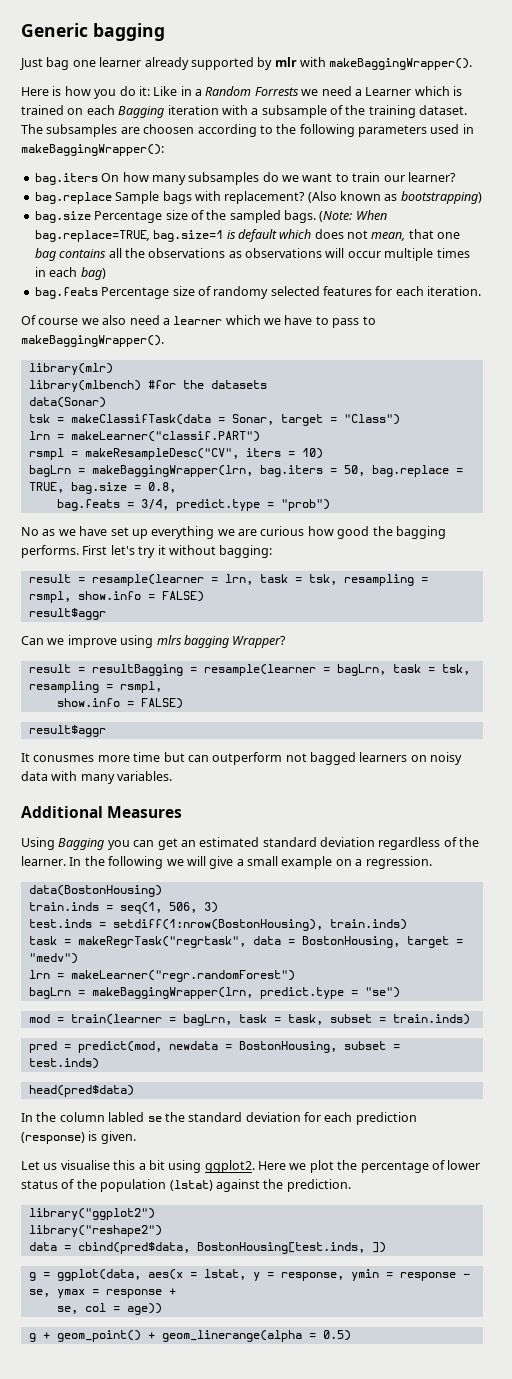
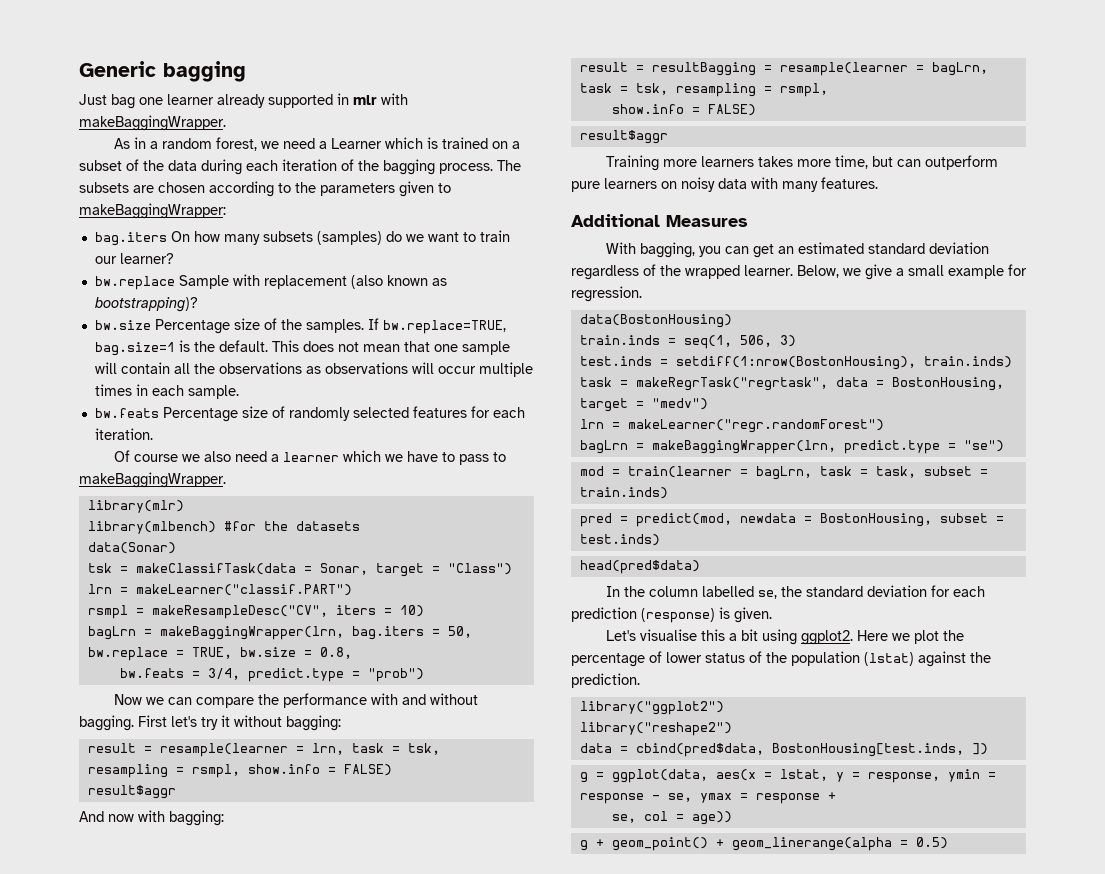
- Just bag one learner already supported by mlr with makeBaggingWrapper().
- Here is how you do it: Like in a Random Forrests we need a Learner which is trained on each Bagging iteration with a subsample of the training dataset. The subsamples are choosen according to the following parameters used in makeBaggingWrapper():
+ Just bag one learner already supported in mlr with makeBaggingWrapper.
+ As in a random forest, we need a Learner which is trained on a subset of the data during each iteration of the bagging process. The subsets are chosen according to the parameters given to makeBaggingWrapper:
- bag.iters On how many subsamples do we want to train our learner?
+ bag.iters On how many subsets (samples) do we want to train our learner?
- bag.replace Sample bags with replacement? (Also known as bootstrapping)
- bag.size Percentage size of the sampled bags. (Note: When bag.replace=TRUE, bag.size=1 is default which does not mean, that one bag contains all the observations as observations will occur multiple times in each bag)
- bag.feats Percentage size of randomy selected features for each iteration.
+ bw.replace Sample with replacement (also known as bootstrapping)?
+ bw.size Percentage size of the samples. If bw.replace=TRUE, bag.size=1 is the default. This does not mean that one sample will contain all the observations as observations will occur multiple times in each sample.
+ bw.feats Percentage size of randomly selected features for each iteration.
- Of course we also need a learner which we have to pass to makeBaggingWrapper().
+ Of course we also need a learner which we have to pass to makeBaggingWrapper.
- bagLrn = makeBaggingWrapper(lrn, bag.iters = 50, bag.replace = TRUE, bag.size = 0.8,
+ bagLrn = makeBaggingWrapper(lrn, bag.iters = 50, bw.replace = TRUE, bw.size = 0.8,
- bag.feats = 3/4, predict.type = "prob")
+ bw.feats = 3/4, predict.type = "prob")
- No as we have set up everything we are curious how good the bagging performs.
+ Now we can compare the performance with and without bagging.
- Can we improve using mlrs bagging Wrapper?
+ And now with bagging:
- It conusmes more time but can outperform not bagged learners on noisy data with many variables.
+ Training more learners takes more time, but can outperform pure learners on noisy data with many features.
- Using Bagging you can get an estimated standard deviation regardless of the learner. In the following we will give a small example on a regression.
+ With bagging, you can get an estimated standard deviation regardless of the wrapped learner. Below, we give a small example for regression.
- In the column labled se the standard deviation for each prediction (response) is given.
+ In the column labelled se, the standard deviation for each prediction (response) is given.
- Let us visualise this a bit using ggplot2.
+ Let's visualise this a bit using ggplot2.

